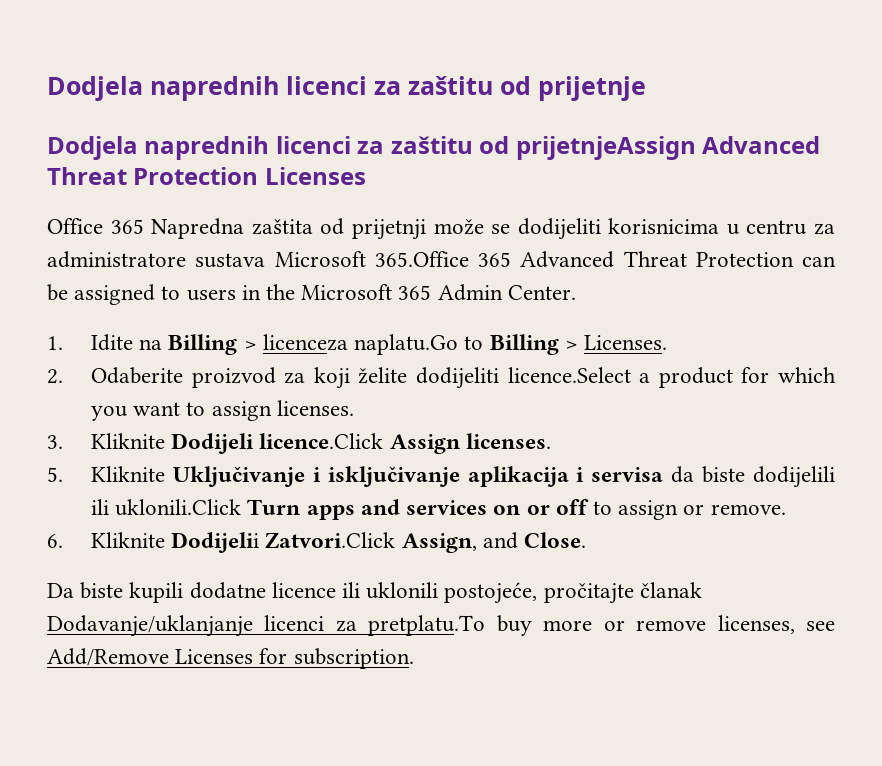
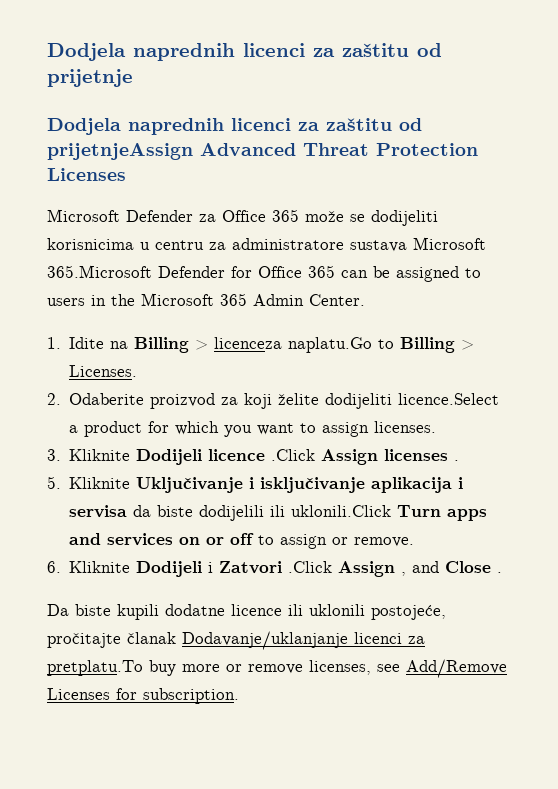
- Office 365 Napredna zaštita od prijetnji može se dodijeliti korisnicima u centru za administratore sustava Microsoft 365.Office 365 Advanced Threat Protection can be assigned to users in the Microsoft 365 Admin Center.
+ Microsoft Defender za Office 365 može se dodijeliti korisnicima u centru za administratore sustava Microsoft 365.Microsoft Defender for Office 365 can be assigned to users in the Microsoft 365 Admin Center.
- 3. Kliknite Dodijeli licence.Click Assign licenses.
+ 3. Kliknite Dodijeli licence .Click Assign licenses .
- 6. Kliknite Dodijelii Zatvori.Click Assign, and Close.
+ 6. Kliknite Dodijeli i Zatvori .Click Assign , and Close .

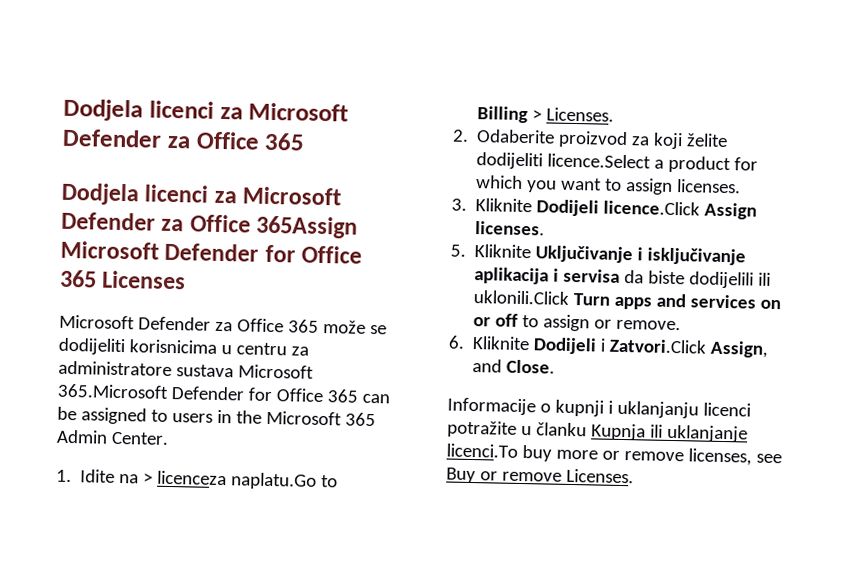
- Dodjela naprednih licenci za zaštitu od prijetnje
- Dodjela naprednih licenci za zaštitu od prijetnjeAssign Advanced Threat Protection Licenses
+ Dodjela licenci za Microsoft Defender za Office 365
+ Dodjela licenci za Microsoft Defender za Office 365Assign Microsoft Defender for Office 365 Licenses
- 1. Idite na Billing > licenceza naplatu.Go to Billing > Licenses.
+ 1. Idite na > licenceza naplatu.Go to Billing > Licenses.
- 3. Kliknite Dodijeli licence .Click Assign licenses .
+ 3. Kliknite Dodijeli licence.Click Assign licenses.
- 6. Kliknite Dodijeli i Zatvori .Click Assign , and Close .
- Da biste kupili dodatne licence ili uklonili postojeće, pročitajte članak Dodavanje/uklanjanje licenci za pretplatu.To buy more or remove licenses, see Add/Remove Licenses for subscription.
+ 6. Kliknite Dodijeli i Zatvori.Click Assign, and Close.
+ Informacije o kupnji i uklanjanju licenci potražite u članku Kupnja ili uklanjanje licenci.To buy more or remove licenses, see Buy or remove Licenses.

